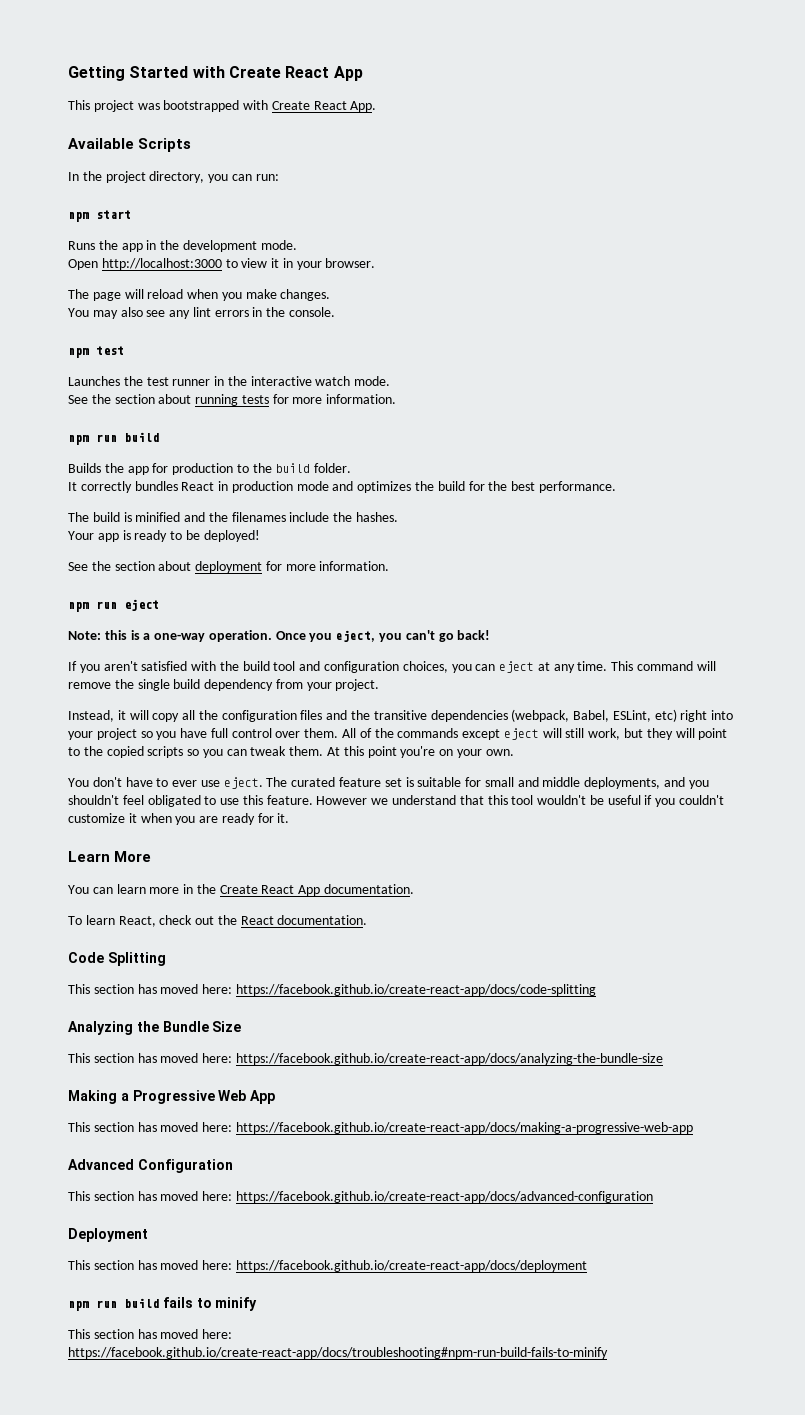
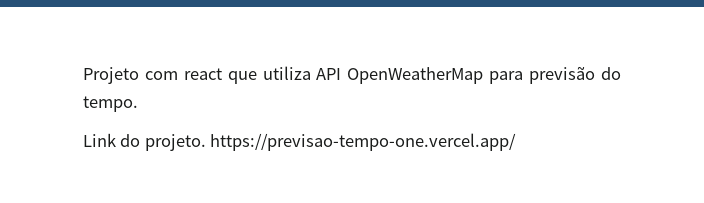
- Getting Started with Create React App
- This project was bootstrapped with Create React App.
- Available Scripts
- In the project directory, you can run:
- npm start
- Runs the app in the development mode.
- Open http://localhost:3000 to view it in your browser.
- The page will reload when you make changes.
- You may also see any lint errors in the console.
- npm test
- Launches the test runner in the interactive watch mode.
- See the section about running tests for more information.
- npm run build
- Builds the app for production to the build folder.
- It correctly bundles React in production mode and optimizes the build for the best performance.
- The build is minified and the filenames include the hashes.
- Your app is ready to be deployed!
- See the section about deployment for more information.
- npm run eject
- Note: this is a one-way operation. Once you eject, you can't go back!
- If you aren't satisfied with the build tool and configuration choices, you can eject at any time. This command will remove the single build dependency from your project.
- Instead, it will copy all the configuration files and the transitive dependencies (webpack, Babel, ESLint, etc) right into your project so you have full control over them. All of the commands except eject will still work, but they will point to the copied scripts so you can tweak them. At this point you're on your own.
- You don't have to ever use eject. The curated feature set is suitable for small and middle deployments, and you shouldn't feel obligated to use this feature. However we understand that this tool wouldn't be useful if you couldn't customize it when you are ready for it.
- Learn More
- You can learn more in the Create React App documentation.
- To learn React, check out the React documentation.
- Code Splitting
- This section has moved here: https://facebook.github.io/create-react-app/docs/code-splitting
- Analyzing the Bundle Size
- This section has moved here: https://facebook.github.io/create-react-app/docs/analyzing-the-bundle-size
- Making a Progressive Web App
- This section has moved here: https://facebook.github.io/create-react-app/docs/making-a-progressive-web-app
- Advanced Configuration
- This section has moved here: https://facebook.github.io/create-react-app/docs/advanced-configuration
- Deployment
- This section has moved here: https://facebook.github.io/create-react-app/docs/deployment
- npm run build fails to minify
- This section has moved here: https://facebook.github.io/create-react-app/docs/troubleshooting#npm-run-build-fails-to-minify
+ Projeto com react que utiliza API OpenWeatherMap para previsão do tempo.
+ Link do projeto. https://previsao-tempo-one.vercel.app/

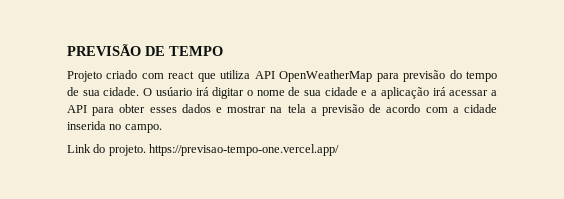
- Projeto com react que utiliza API OpenWeatherMap para previsão do tempo.
+ PREVISÃO DE TEMPO
+ Projeto criado com react que utiliza API OpenWeatherMap para previsão do tempo de sua cidade. O usúario irá digitar o nome de sua cidade e a aplicação irá acessar a API para obter esses dados e mostrar na tela a previsão de acordo com a cidade inserida no campo.

